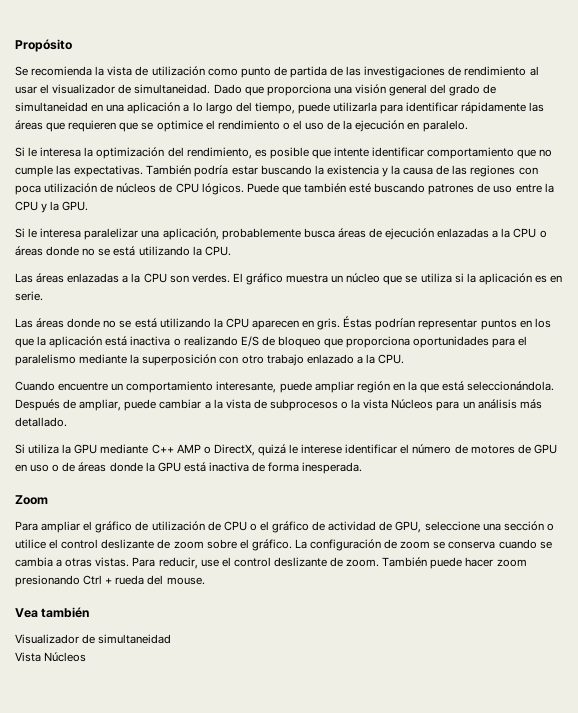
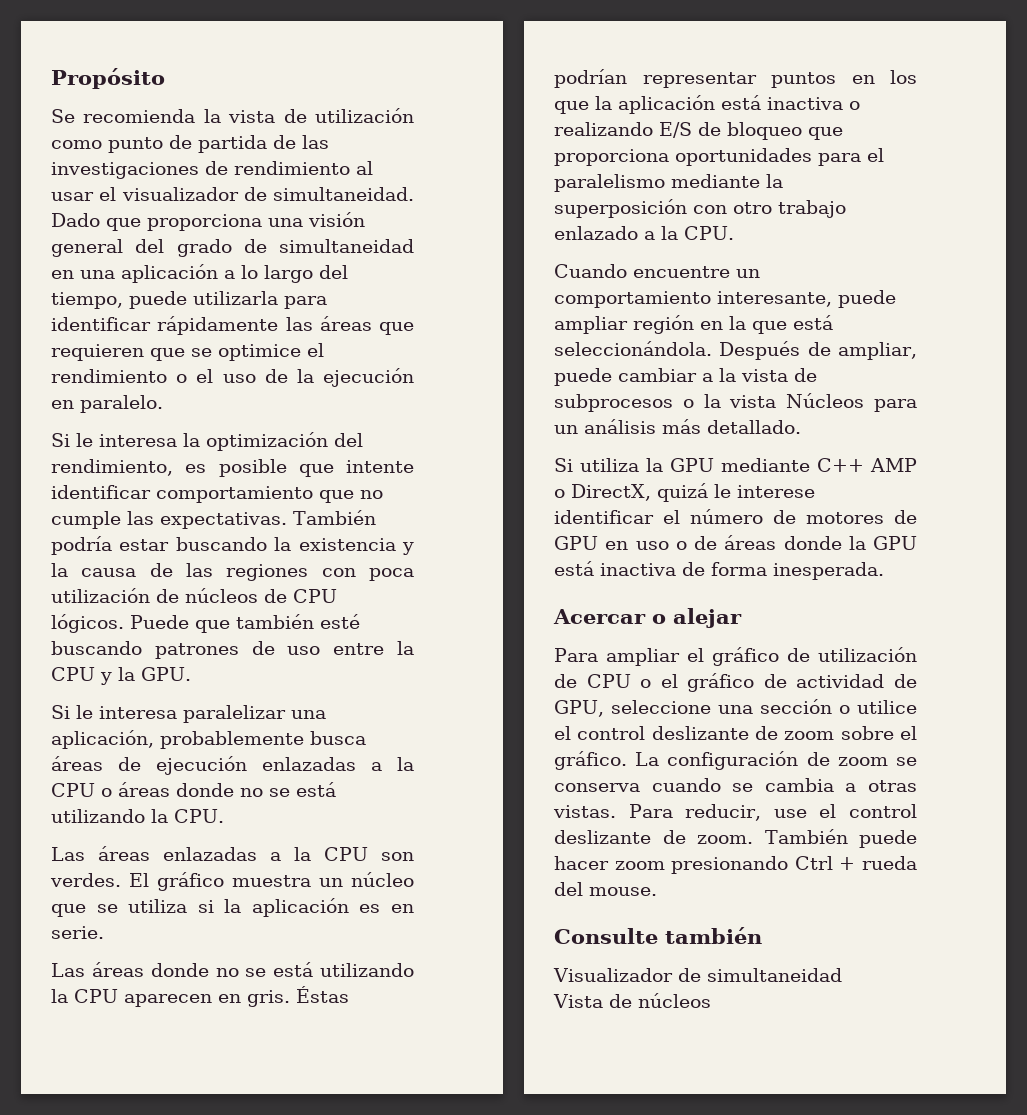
- Zoom
+ Acercar o alejar
- Vea también
+ Consulte también
- Vista Núcleos
+ Vista de núcleos

